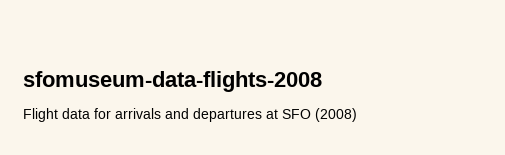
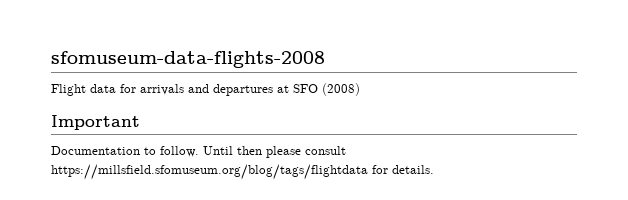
+ Important
+ Documentation to follow. Until then please consult https://millsfield.sfomuseum.org/blog/tags/flightdata for details.

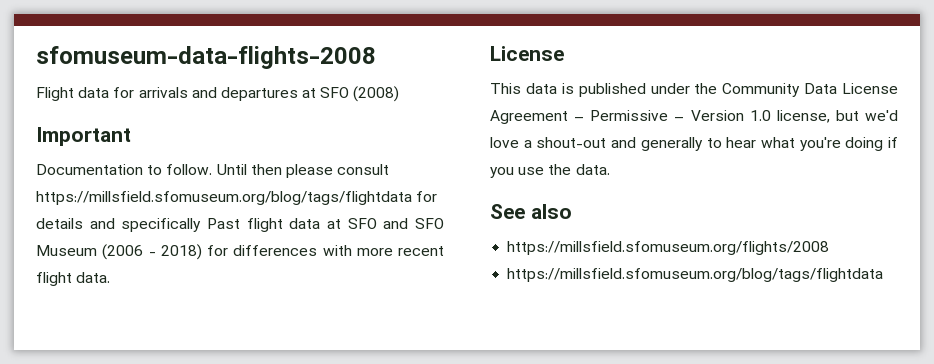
- Until then please consult https://millsfield.sfomuseum.org/blog/tags/flightdata for details.
+ Until then please consult https://millsfield.sfomuseum.org/blog/tags/flightdata for details and specifically Past flight data at SFO and SFO Museum (2006 - 2018) for differences with more recent flight data.
+ License
+ This data is published under the Community Data License Agreement – Permissive – Version 1.0 license, but we'd love a shout-out and generally to hear what you're doing if you use the data.
+ See also
+ https://millsfield.sfomuseum.org/flights/2008
+ https://millsfield.sfomuseum.org/blog/tags/flightdata

